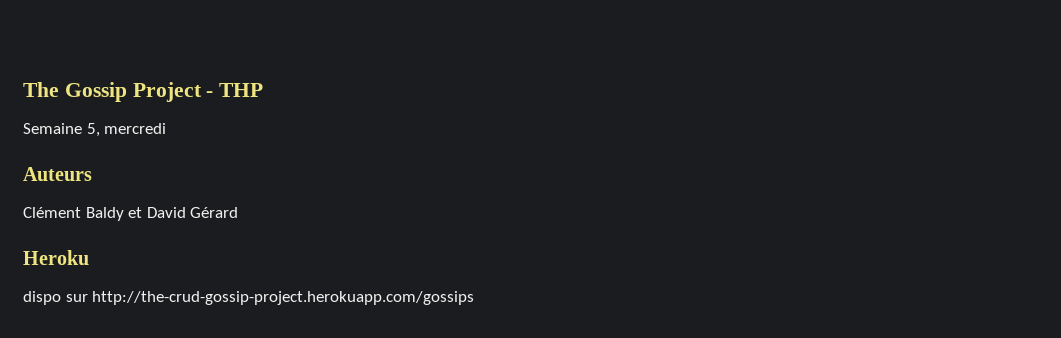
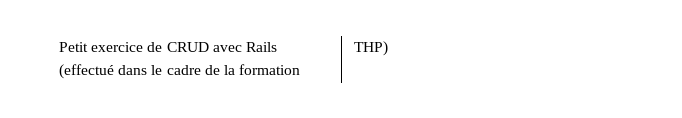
- The Gossip Project - THP
- Semaine 5, mercredi
- Auteurs
- Clément Baldy et David Gérard
- Heroku
- dispo sur http://the-crud-gossip-project.herokuapp.com/gossips
+ Petit exercice de CRUD avec Rails (effectué dans le cadre de la formation THP)

